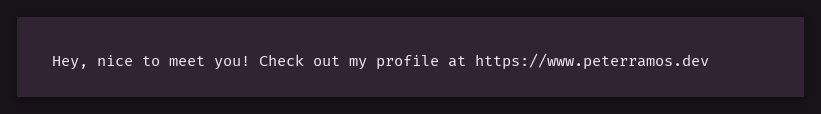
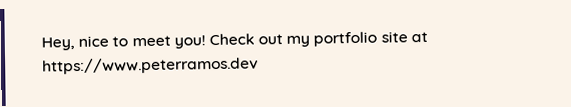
- Check out my profile at https://www.peterramos.dev
+ Check out my portfolio site at https://www.peterramos.dev

